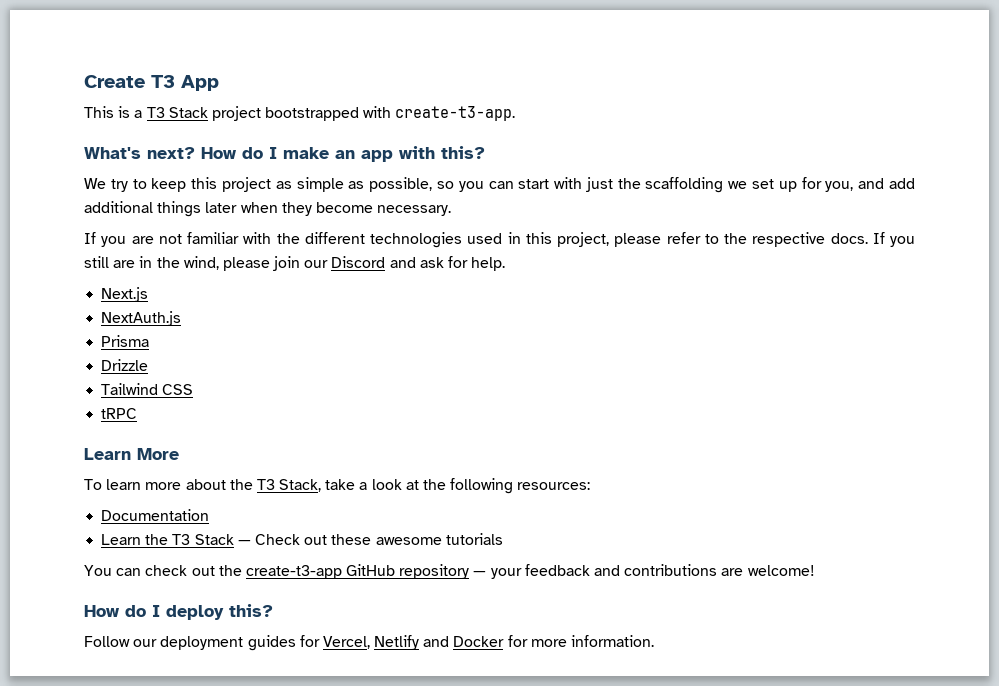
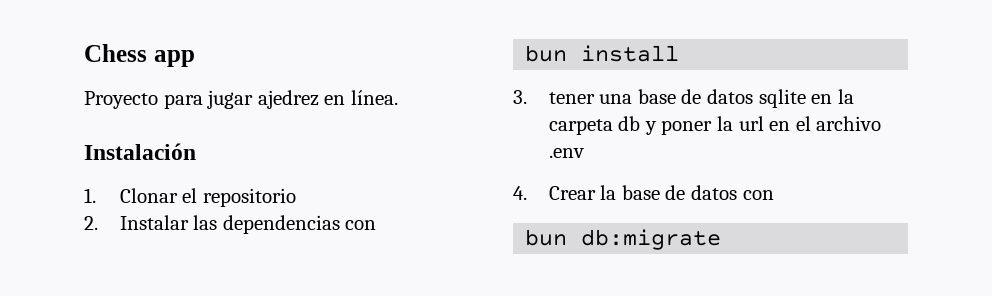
- Create T3 App
- This is a T3 Stack project bootstrapped with create-t3-app.
- What's next? How do I make an app with this?
- We try to keep this project as simple as possible, so you can start with just the scaffolding we set up for you, and add additional things later when they become necessary.
- If you are not familiar with the different technologies used in this project, please refer to the respective docs. If you still are in the wind, please join our Discord and ask for help.
- Next.js
- NextAuth.js
- Prisma
- Drizzle
- Tailwind CSS
- tRPC
- Learn More
- To learn more about the T3 Stack, take a look at the following resources:
- Documentation
- Learn the T3 Stack — Check out these awesome tutorials
- You can check out the create-t3-app GitHub repository — your feedback and contributions are welcome!
- How do I deploy this?
- Follow our deployment guides for Vercel, Netlify and Docker for more information.
+ Chess app
+ Proyecto para jugar ajedrez en línea.
+ Instalación
+ 1. Clonar el repositorio
+ 2. Instalar las dependencias con
+ bun install
+ 3. tener una base de datos sqlite en la carpeta db y poner la url en el archivo .env
+ 4. Crear la base de datos con
+ bun db:migrate

